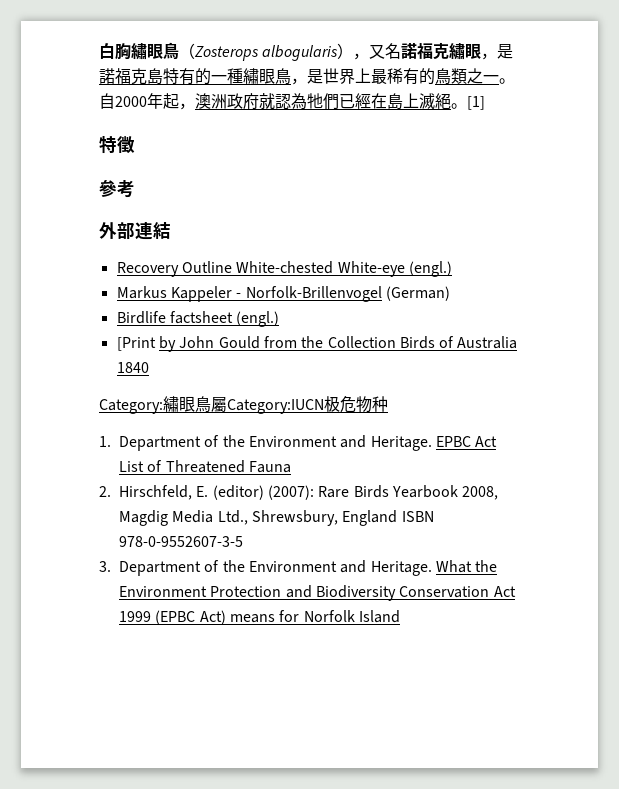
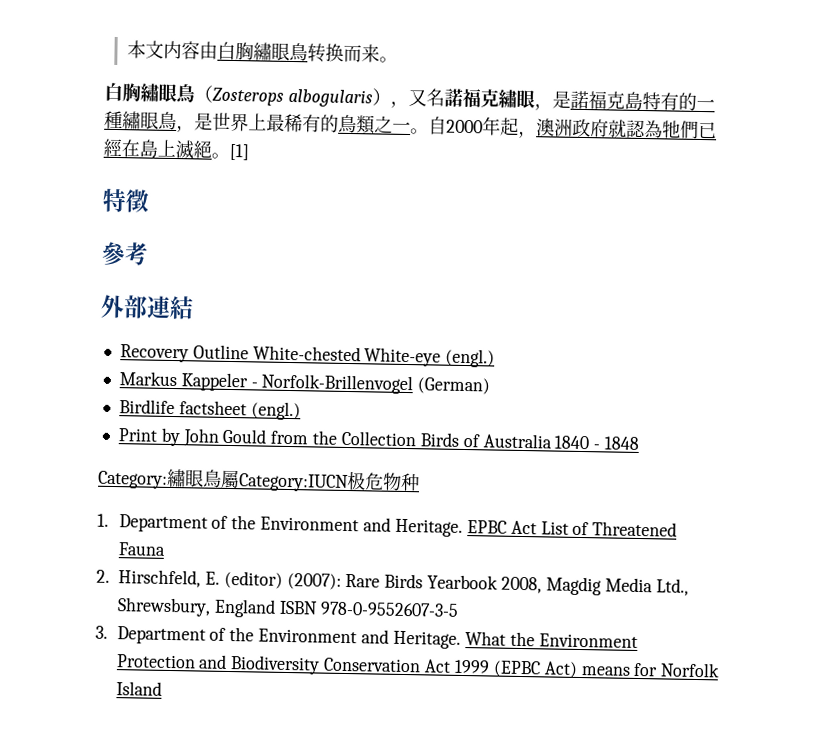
+ 本文内容由白胸繡眼鳥转换而来。
- [Print by John Gould from the Collection Birds of Australia 1840
+ Print by John Gould from the Collection Birds of Australia 1840 - 1848

